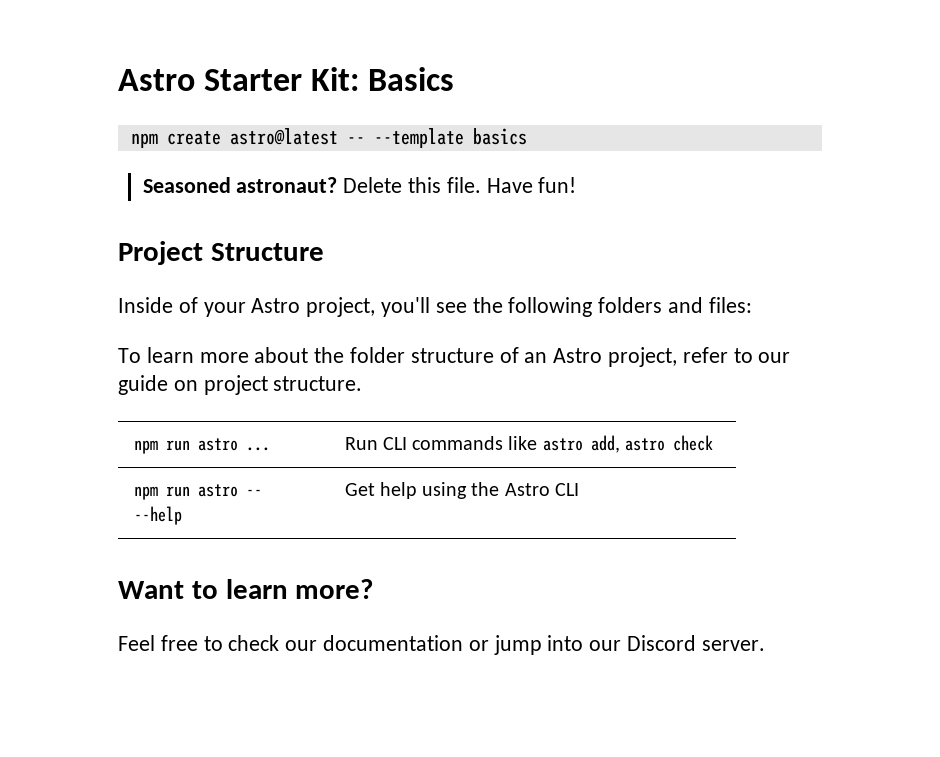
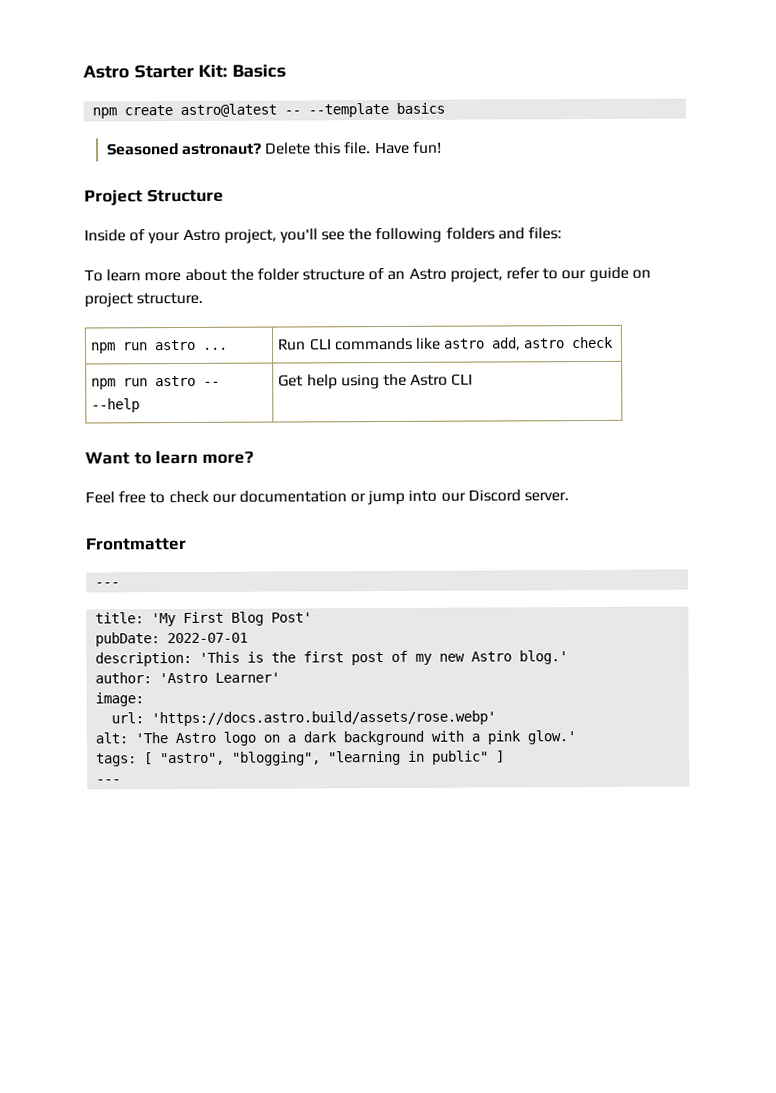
+ Frontmatter
+ ---
+ title: 'My First Blog Post'
+ pubDate: 2022-07-01
+ description: 'This is the first post of my new Astro blog.'
+ author: 'Astro Learner'
+ image:
+ url: 'https://docs.astro.build/assets/rose.webp'
+ alt: 'The Astro logo on a dark background with a pink glow.'
+ tags: [ "astro", "blogging", "learning in public" ]
+ ---

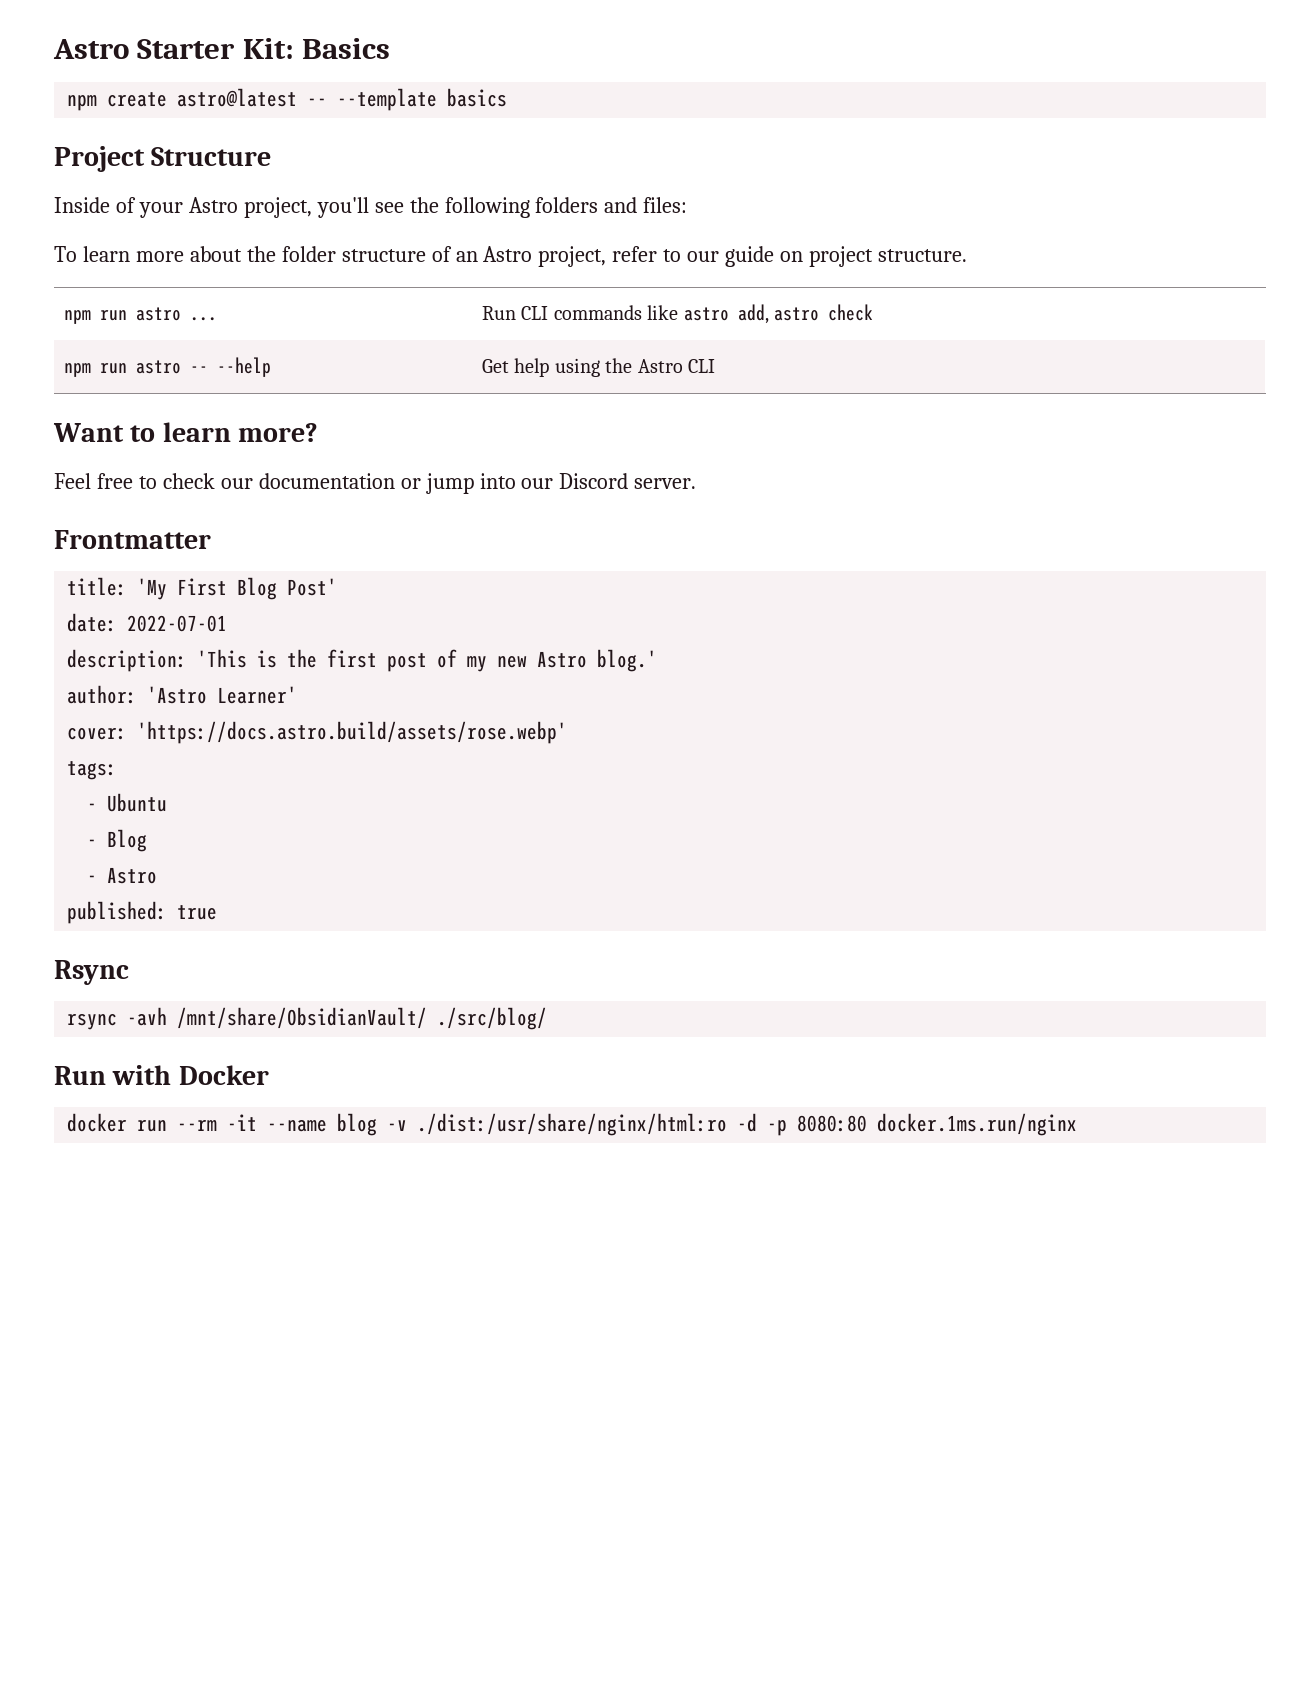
- Seasoned astronaut? Delete this file. Have fun!
  Frontmatter
- ---
- pubDate: 2022-07-01
+ date: 2022-07-01
- image:
- url: 'https://docs.astro.build/assets/rose.webp'
+ cover: 'https://docs.astro.build/assets/rose.webp'
- alt: 'The Astro logo on a dark background with a pink glow.'
- tags: [ "astro", "blogging", "learning in public" ]
- ---
+ tags:
+ - Ubuntu
+ - Blog
+ - Astro
+ published: true
+ Rsync
+ rsync -avh /mnt/share/ObsidianVault/ ./src/blog/
+ Run with Docker
+ docker run --rm -it --name blog -v ./dist:/usr/share/nginx/html:ro -d -p 8080:80 docker.1ms.run/nginx

